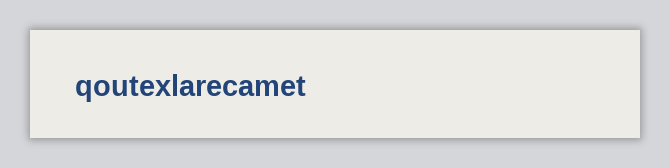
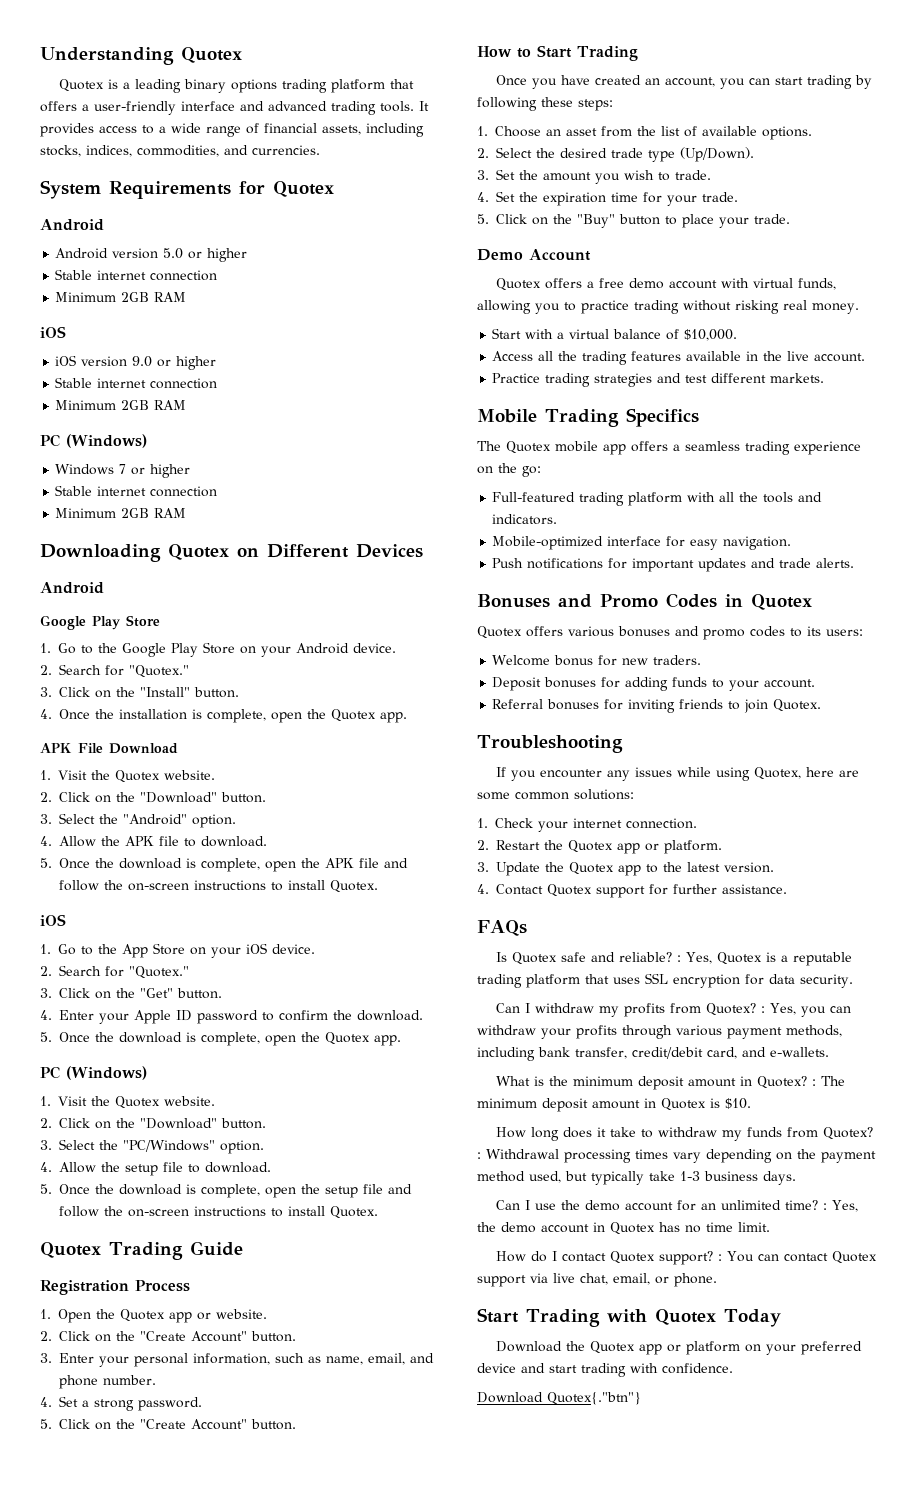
- qoutexlarecamet
+ Understanding Quotex
+ Quotex is a leading binary options trading platform that offers a user-friendly interface and advanced trading tools. It provides access to a wide range of financial assets, including stocks, indices, commodities, and currencies.
+ System Requirements for Quotex
+ Android
+ Android version 5.0 or higher
+ Stable internet connection
+ Minimum 2GB RAM
+ iOS
+ iOS version 9.0 or higher
+ Stable internet connection
+ Minimum 2GB RAM
+ PC (Windows)
+ Windows 7 or higher
+ Stable internet connection
+ Minimum 2GB RAM
+ Downloading Quotex on Different Devices
+ Android
+ Google Play Store
+ 1. Go to the Google Play Store on your Android device.
+ 2. Search for "Quotex."
+ 3. Click on the "Install" button.
+ 4. Once the installation is complete, open the Quotex app.
+ APK File Download
+ 1. Visit the Quotex website.
+ 2. Click on the "Download" button.
+ 3. Select the "Android" option.
+ 4. Allow the APK file to download.
+ 5. Once the download is complete, open the APK file and follow the on-screen instructions to install Quotex.
+ iOS
+ 1. Go to the App Store on your iOS device.
+ 2. Search for "Quotex."
+ 3. Click on the "Get" button.
+ 4. Enter your Apple ID password to confirm the download.
+ 5. Once the download is complete, open the Quotex app.
+ PC (Windows)
+ 1. Visit the Quotex website.
+ 2. Click on the "Download" button.
+ 3. Select the "PC/Windows" option.
+ 4. Allow the setup file to download.
+ 5. Once the download is complete, open the setup file and follow the on-screen instructions to install Quotex.
+ Quotex Trading Guide
+ Registration Process
+ 1. Open the Quotex app or website.
+ 2. Click on the "Create Account" button.
+ 3. Enter your personal information, such as name, email, and phone number.
+ 4. Set a strong password.
+ 5. Click on the "Create Account" button.
+ How to Start Trading
+ Once you have created an account, you can start trading by following these steps:
+ 1. Choose an asset from the list of available options.
+ 2. Select the desired trade type (Up/Down).
+ 3. Set the amount you wish to trade.
+ 4. Set the expiration time for your trade.
+ 5. Click on the "Buy" button to place your trade.
+ Demo Account
+ Quotex offers a free demo account with virtual funds, allowing you to practice trading without risking real money.
+ Start with a virtual balance of $10,000.
+ Access all the trading features available in the live account.
+ Practice trading strategies and test different markets.
+ Mobile Trading Specifics
+ The Quotex mobile app offers a seamless trading experience on the go:
+ Full-featured trading platform with all the tools and indicators.
+ Mobile-optimized interface for easy navigation.
+ Push notifications for important updates and trade alerts.
+ Bonuses and Promo Codes in Quotex
+ Quotex offers various bonuses and promo codes to its users:
+ Welcome bonus for new traders.
+ Deposit bonuses for adding funds to your account.
+ Referral bonuses for inviting friends to join Quotex.
+ Troubleshooting
+ If you encounter any issues while using Quotex, here are some common solutions:
+ 1. Check your internet connection.
+ 2. Restart the Quotex app or platform.
+ 3. Update the Quotex app to the latest version.
+ 4. Contact Quotex support for further assistance.
+ FAQs
+ Is Quotex safe and reliable? : Yes, Quotex is a reputable trading platform that uses SSL encryption for data security.
+ Can I withdraw my profits from Quotex? : Yes, you can withdraw your profits through various payment methods, including bank transfer, credit/debit card, and e-wallets.
+ What is the minimum deposit amount in Quotex? : The minimum deposit amount in Quotex is $10.
+ How long does it take to withdraw my funds from Quotex? : Withdrawal processing times vary depending on the payment method used, but typically take 1-3 business days.
+ Can I use the demo account for an unlimited time? : Yes, the demo account in Quotex has no time limit.
+ How do I contact Quotex support? : You can contact Quotex support via live chat, email, or phone.
+ Start Trading with Quotex Today
+ Download the Quotex app or platform on your preferred device and start trading with confidence.
+ Download Quotex{."btn"}

